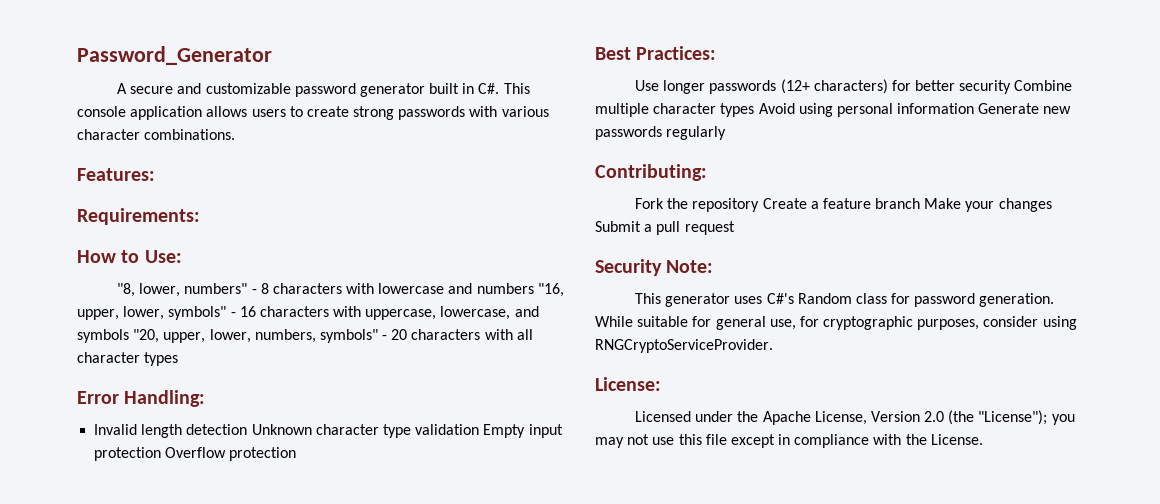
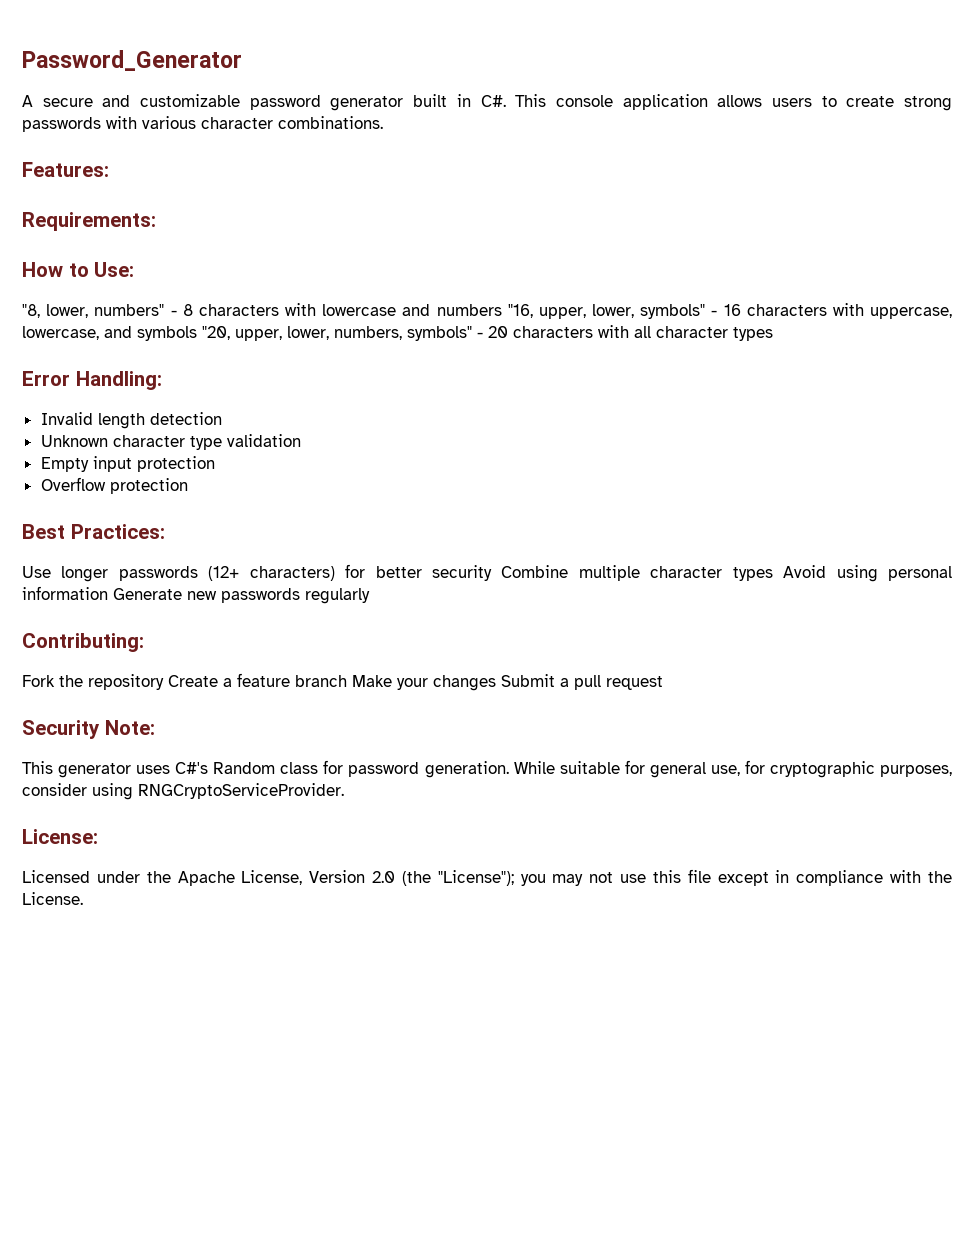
- Invalid length detection Unknown character type validation Empty input protection Overflow protection
+ Invalid length detection
+ Unknown character type validation
+ Empty input protection
+ Overflow protection

